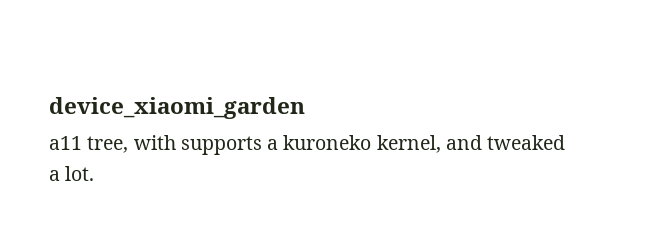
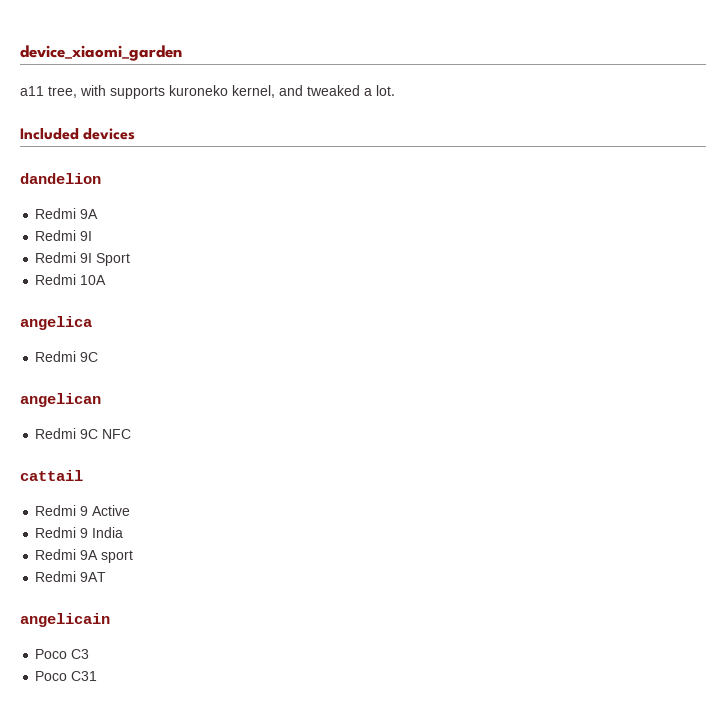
- a11 tree, with supports a kuroneko kernel, and tweaked a lot.
+ a11 tree, with supports kuroneko kernel, and tweaked a lot.
+ Included devices
+ dandelion
+ Redmi 9A
+ Redmi 9I
+ Redmi 9I Sport
+ Redmi 10A
+ angelica
+ Redmi 9C
+ angelican
+ Redmi 9C NFC
+ cattail
+ Redmi 9 Active
+ Redmi 9 India
+ Redmi 9A sport
+ Redmi 9AT
+ angelicain
+ Poco C3
+ Poco C31

